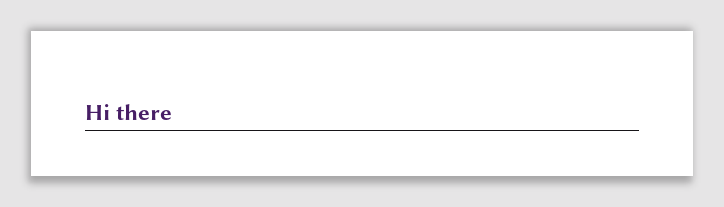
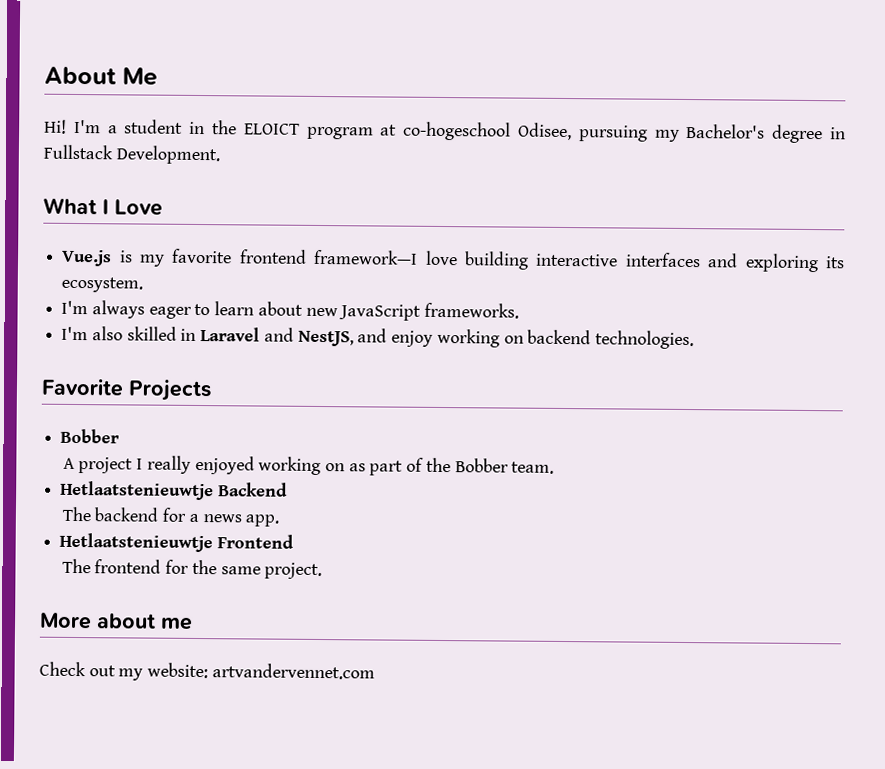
- Hi there
+ About Me
+ Hi! I'm a student in the ELOICT program at co-hogeschool Odisee, pursuing my Bachelor's degree in Fullstack Development.
+ What I Love
+ Vue.js is my favorite frontend framework—I love building interactive interfaces and exploring its ecosystem.
+ I'm always eager to learn about new JavaScript frameworks.
+ I'm also skilled in Laravel and NestJS, and enjoy working on backend technologies.
+ Favorite Projects
+ Bobber
+ A project I really enjoyed working on as part of the Bobber team.
+ Hetlaatstenieuwtje Backend
+ The backend for a news app.
+ Hetlaatstenieuwtje Frontend
+ The frontend for the same project.
+ More about me
+ Check out my website: artvandervennet.com

